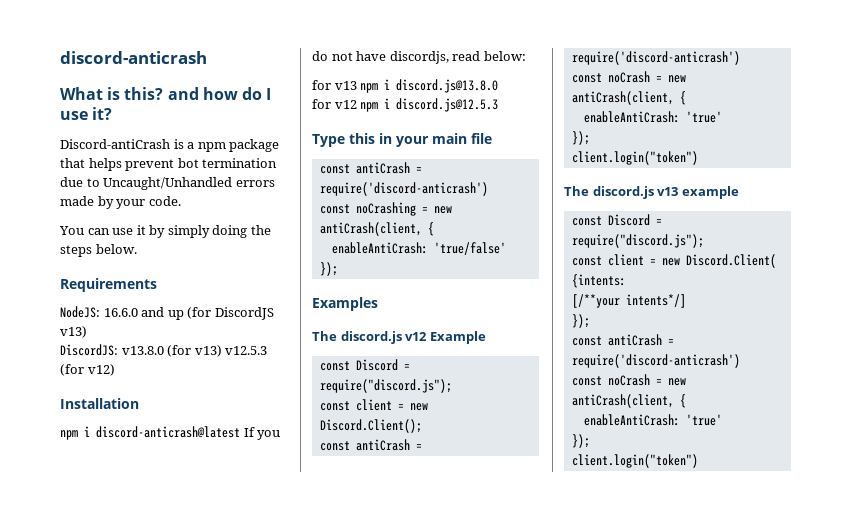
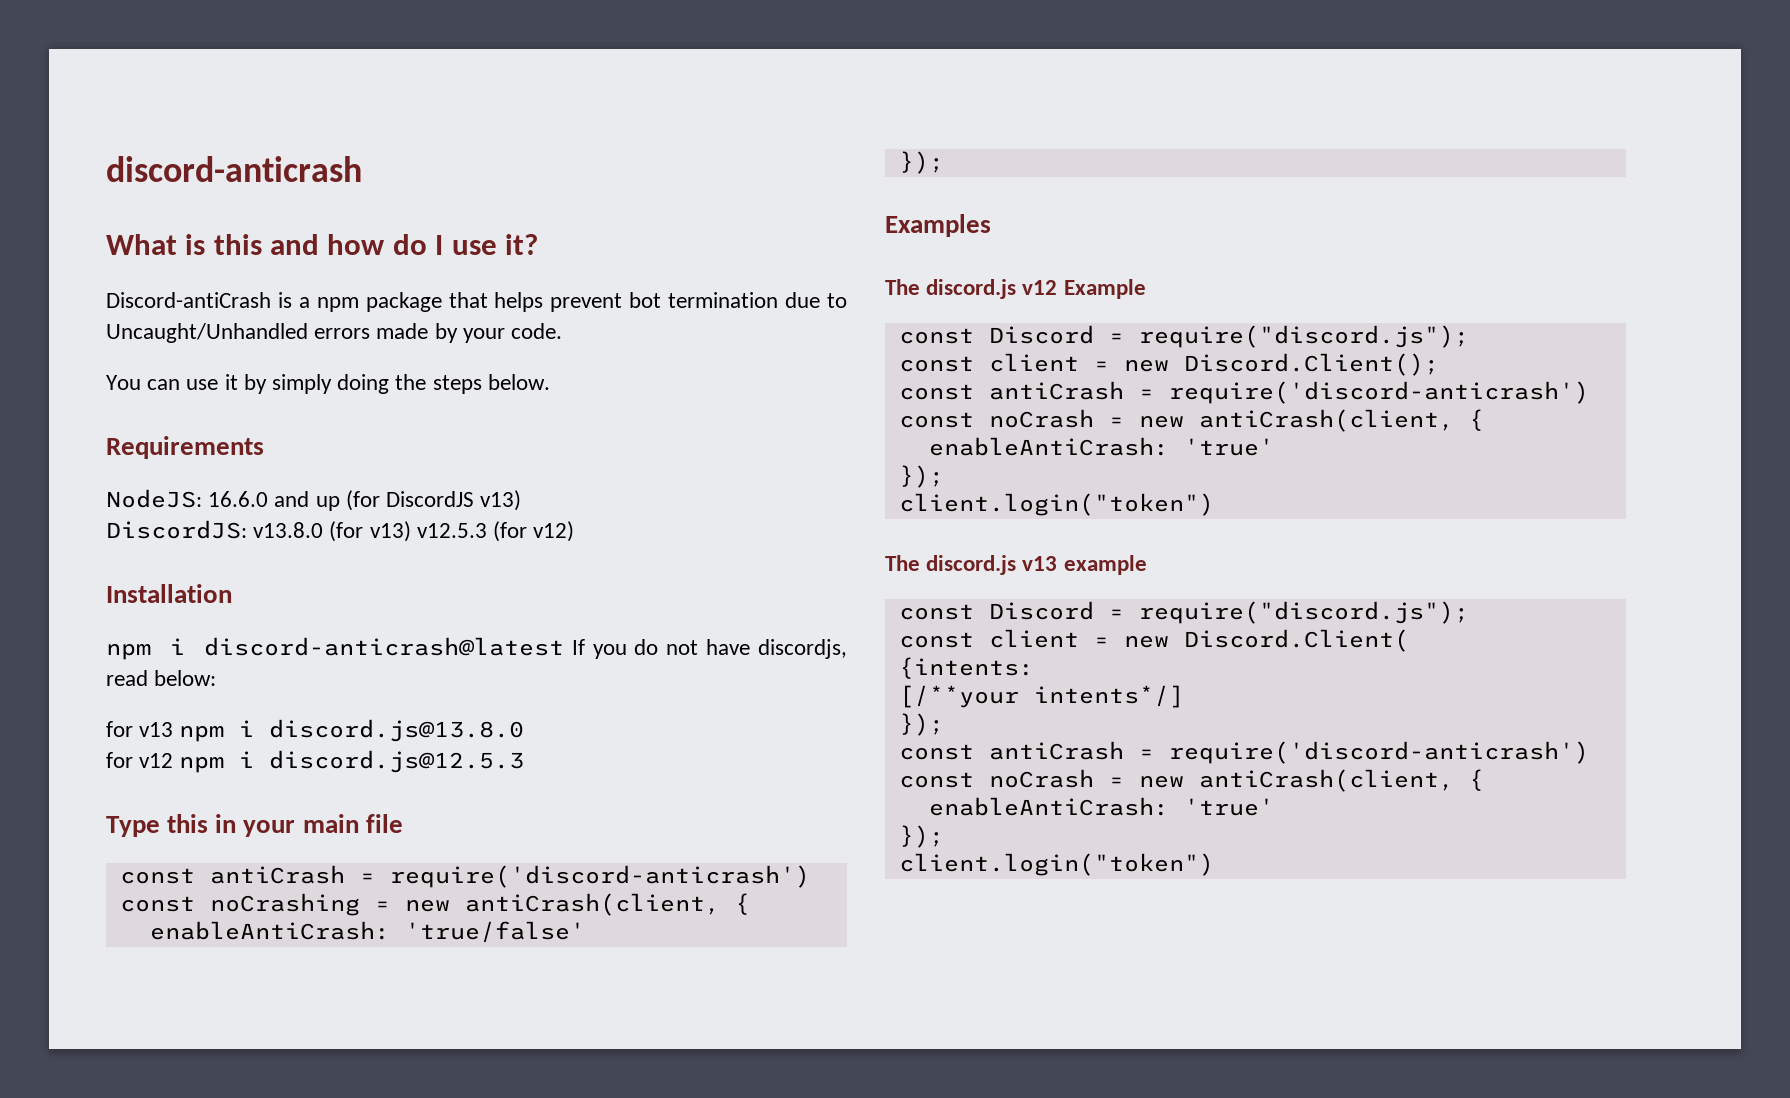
- What is this? and how do I use it?
+ What is this and how do I use it?

